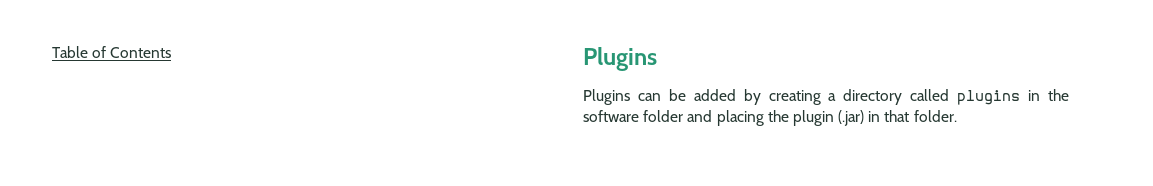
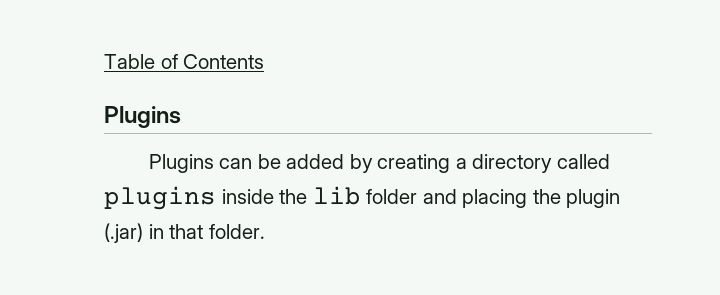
- Plugins can be added by creating a directory called plugins in the software folder and placing the plugin (.jar) in that folder.
+ Plugins can be added by creating a directory called plugins inside the lib folder and placing the plugin (.jar) in that folder.

